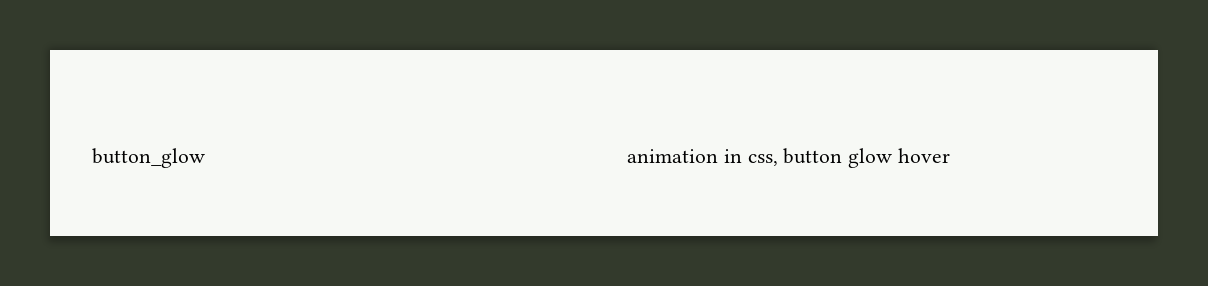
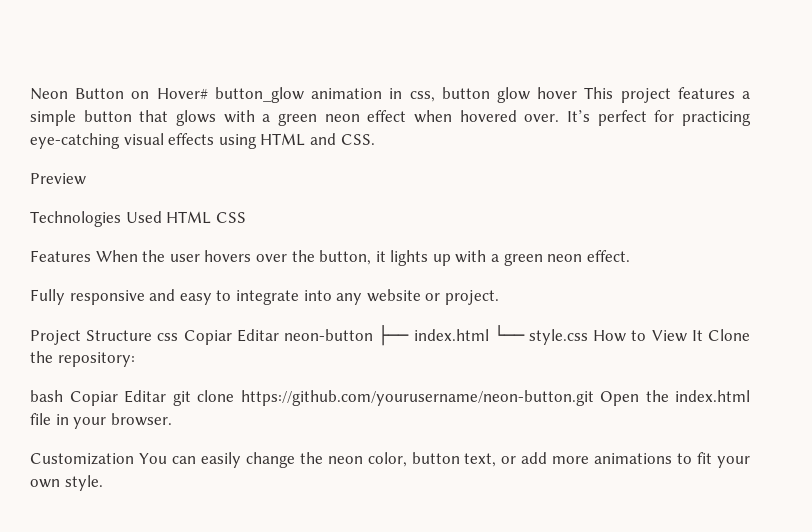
- button_glow
- animation in css, button glow hover
+ Neon Button on Hover# button_glow animation in css, button glow hover This project features a simple button that glows with a green neon effect when hovered over. It’s perfect for practicing eye-catching visual effects using HTML and CSS.
+ Preview
+ Technologies Used HTML CSS
+ Features When the user hovers over the button, it lights up with a green neon effect.
+ Fully responsive and easy to integrate into any website or project.
+ Project Structure css Copiar Editar neon-button ├── index.html └── style.css How to View It Clone the repository:
+ bash Copiar Editar git clone https://github.com/yourusername/neon-button.git Open the index.html file in your browser.
+ Customization You can easily change the neon color, button text, or add more animations to fit your own style.

